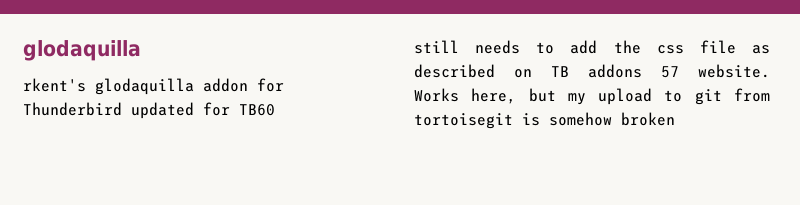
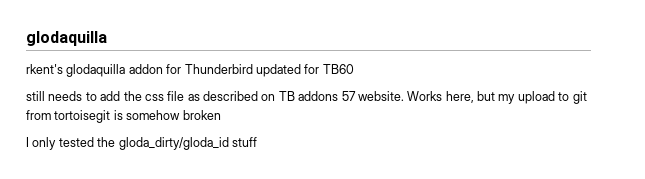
+ I only tested the gloda_dirty/gloda_id stuff

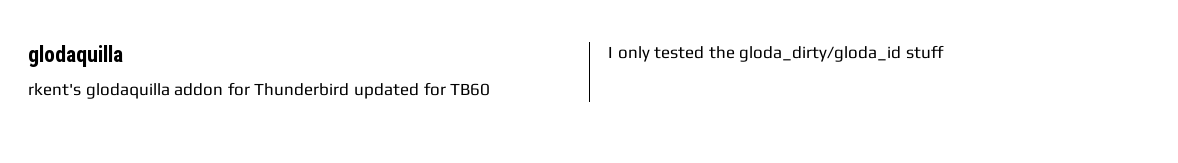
- still needs to add the css file as described on TB addons 57 website. Works here, but my upload to git from tortoisegit is somehow broken

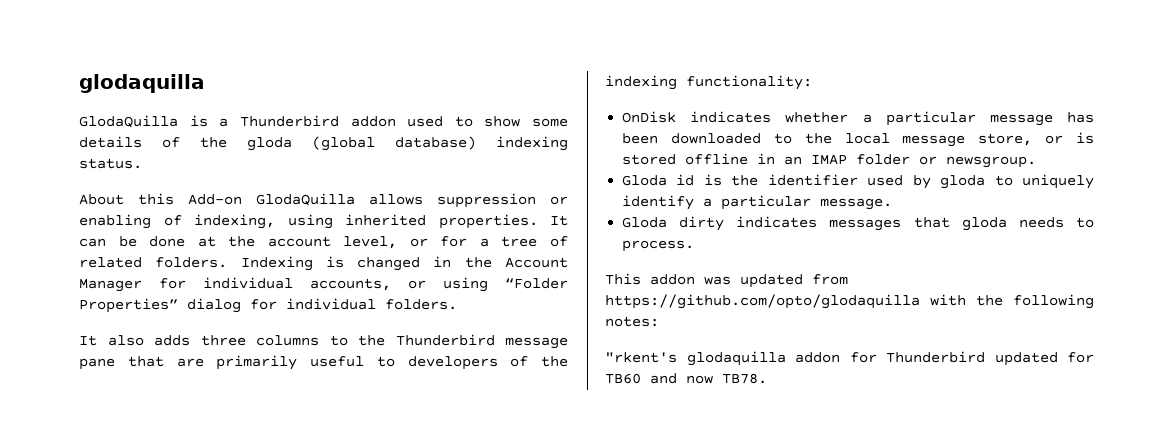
- rkent's glodaquilla addon for Thunderbird updated for TB60
- I only tested the gloda_dirty/gloda_id stuff
+ GlodaQuilla is a Thunderbird addon used to show some details of the gloda (global database) indexing status.
+ About this Add-on GlodaQuilla allows suppression or enabling of indexing, using inherited properties. It can be done at the account level, or for a tree of related folders. Indexing is changed in the Account Manager for individual accounts, or using “Folder Properties” dialog for individual folders.
+ It also adds three columns to the Thunderbird message pane that are primarily useful to developers of the indexing functionality:
+ OnDisk indicates whether a particular message has been downloaded to the local message store, or is stored offline in an IMAP folder or newsgroup.
+ Gloda id is the identifier used by gloda to uniquely identify a particular message.
+ Gloda dirty indicates messages that gloda needs to process.
+ This addon was updated from https://github.com/opto/glodaquilla with the following notes:
+ "rkent's glodaquilla addon for Thunderbird updated for TB60 and now TB78.

